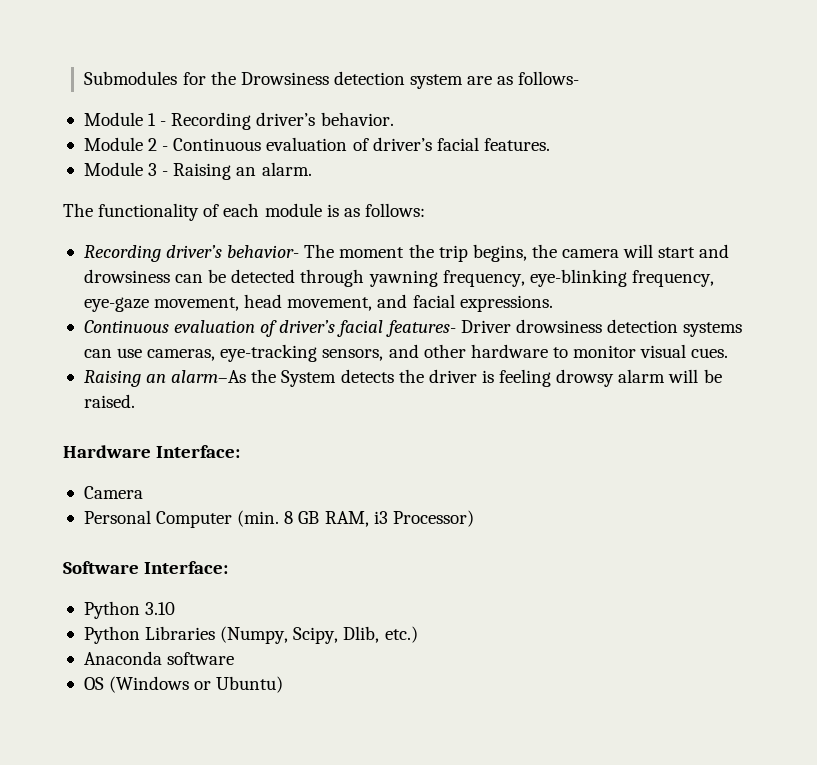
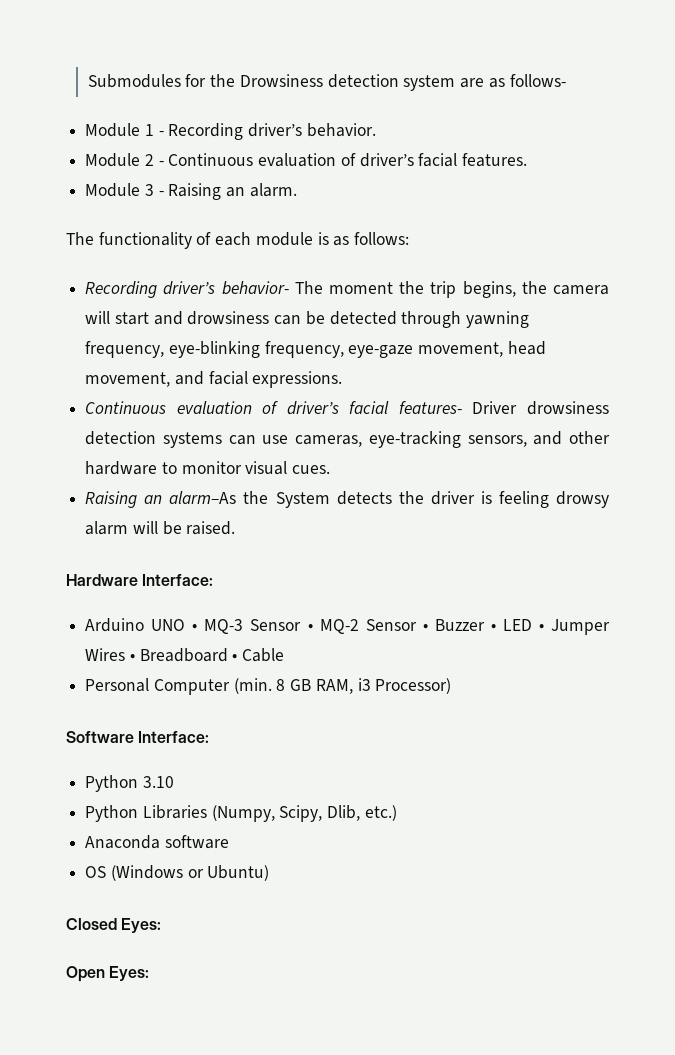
- Camera
+ Arduino UNO • MQ-3 Sensor • MQ-2 Sensor • Buzzer • LED • Jumper Wires • Breadboard • Cable
+ Closed Eyes:
+ Open Eyes:

